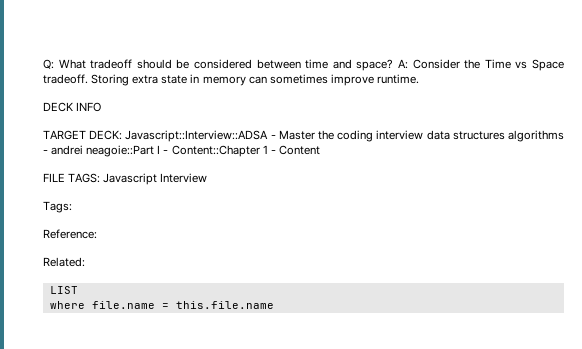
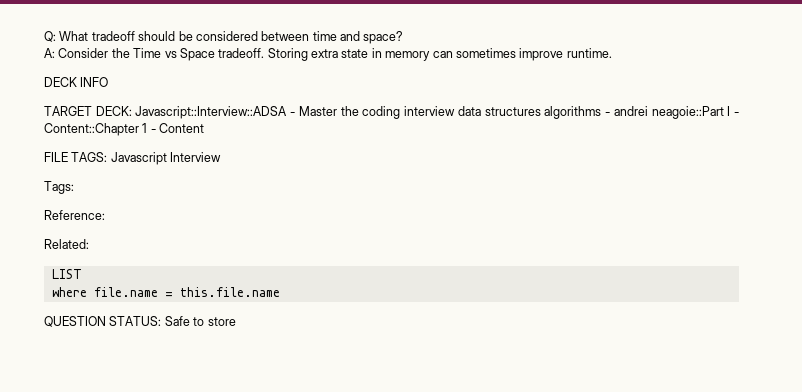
- Q: What tradeoff should be considered between time and space? A: Consider the Time vs Space tradeoff.
+ Q: What tradeoff should be considered between time and space?
+ A: Consider the Time vs Space tradeoff.
+ QUESTION STATUS: Safe to store

